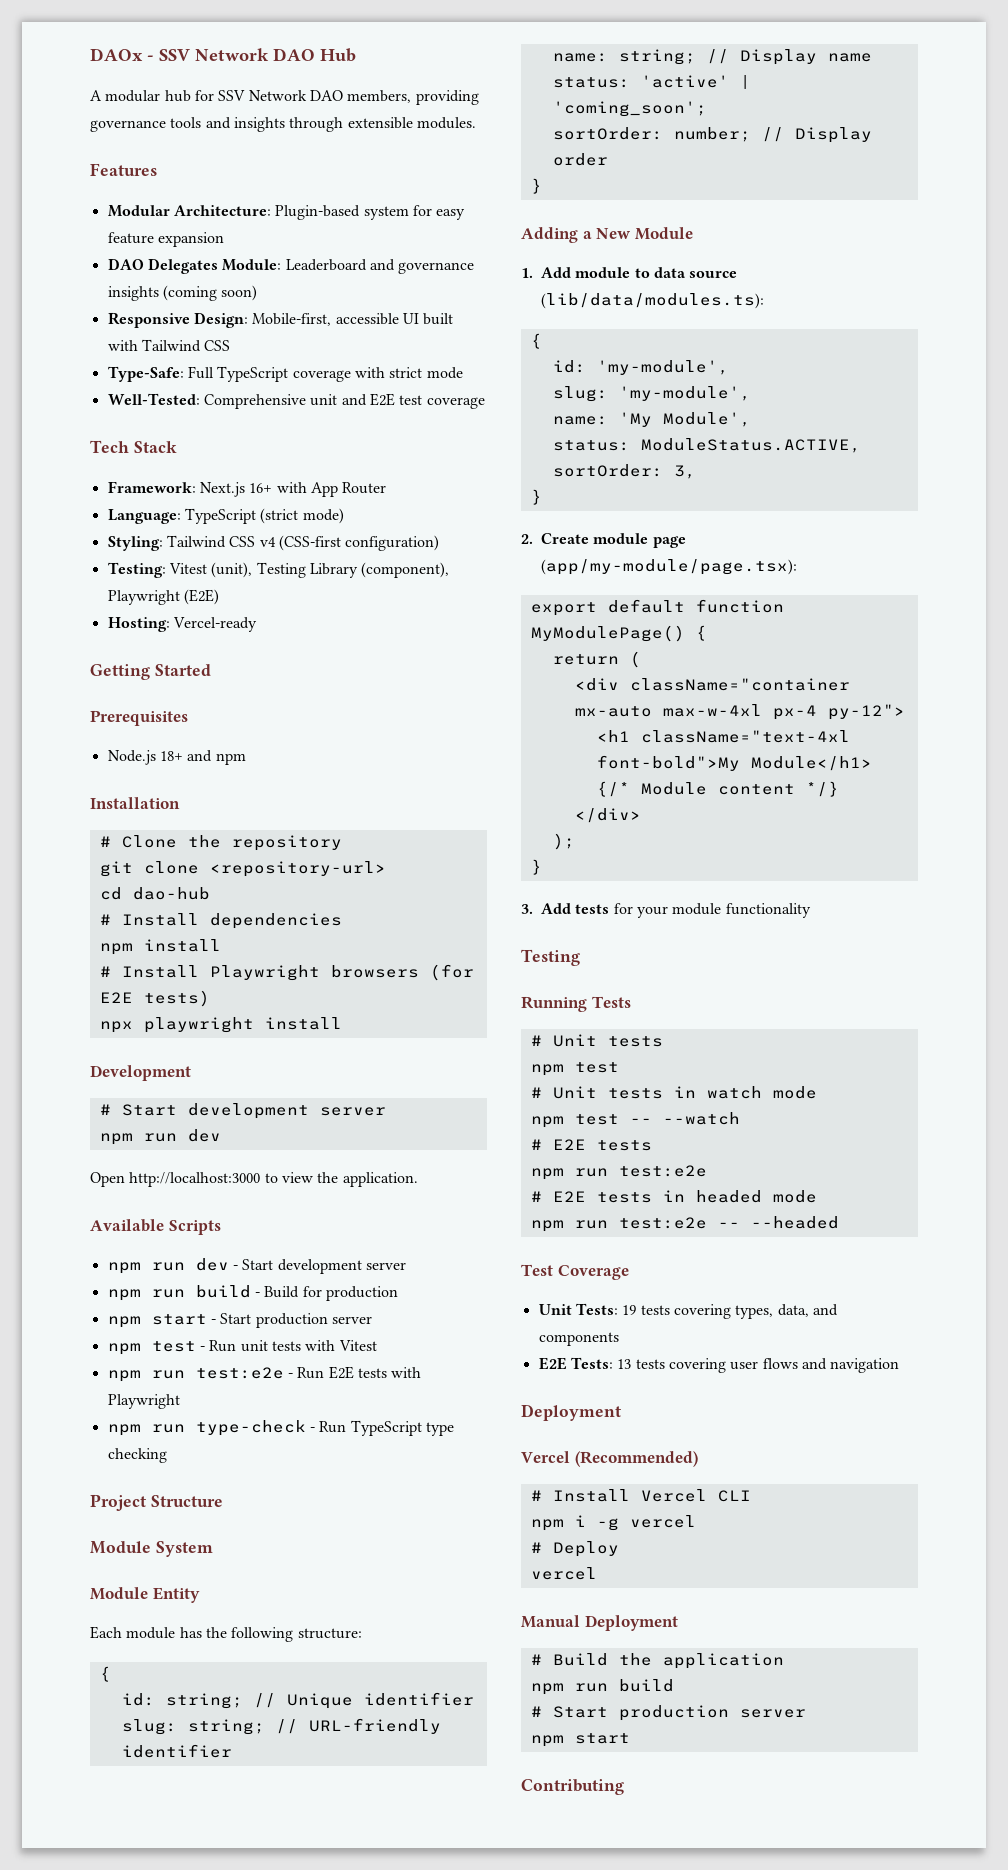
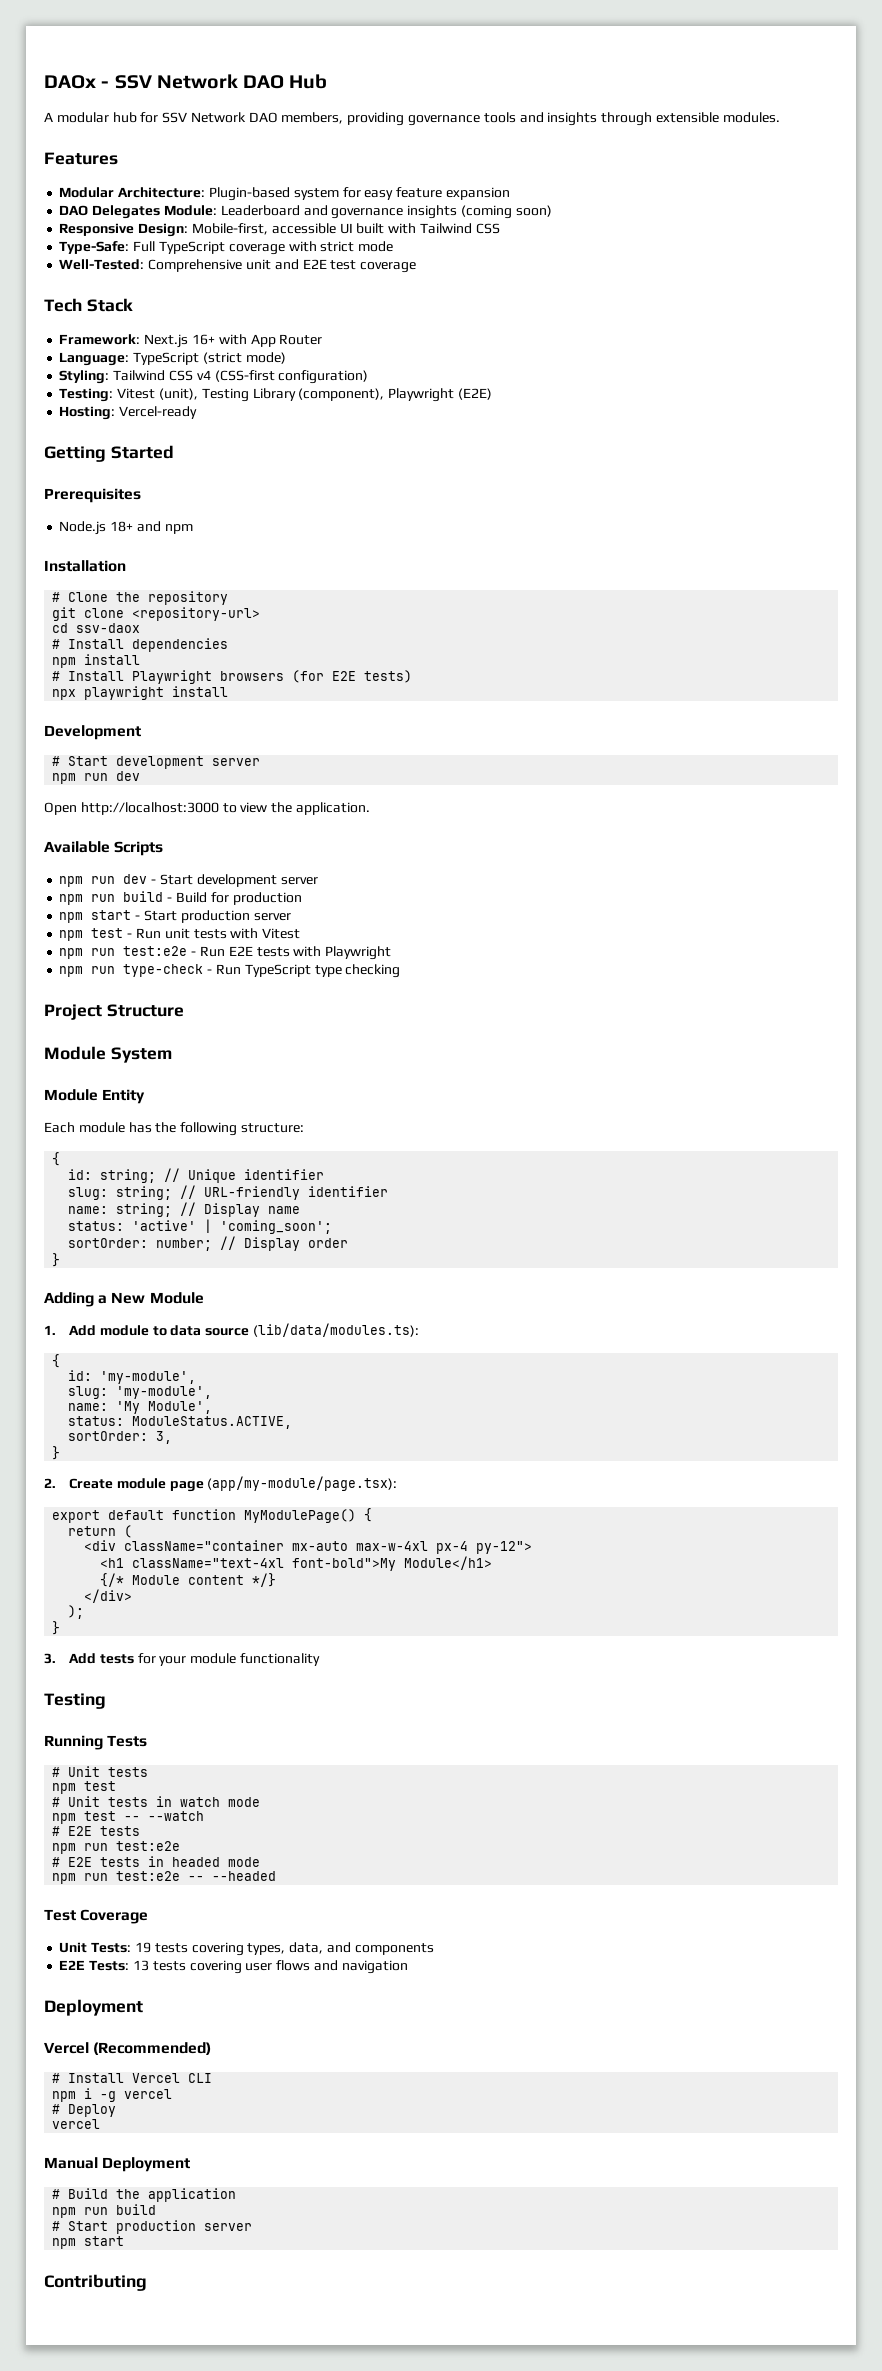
- cd dao-hub
+ cd ssv-daox

